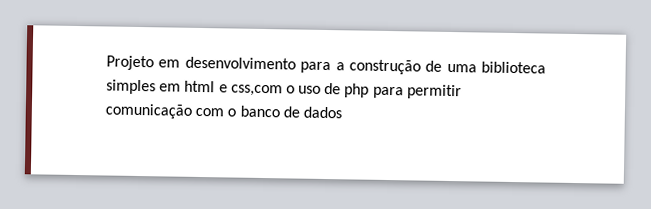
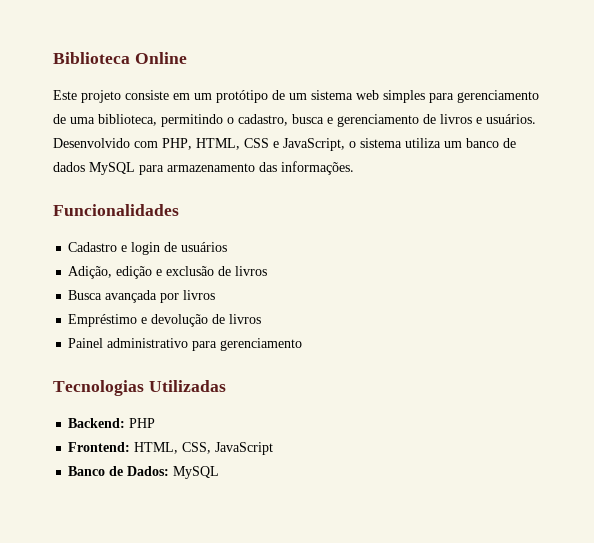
- Projeto em desenvolvimento para a construção de uma biblioteca simples em html e css,com o uso de php para permitir comunicação com o banco de dados
+ Biblioteca Online
+ Este projeto consiste em um protótipo de um sistema web simples para gerenciamento de uma biblioteca, permitindo o cadastro, busca e gerenciamento de livros e usuários. Desenvolvido com PHP, HTML, CSS e JavaScript, o sistema utiliza um banco de dados MySQL para armazenamento das informações.
+ Funcionalidades
+ Cadastro e login de usuários
+ Adição, edição e exclusão de livros
+ Busca avançada por livros
+ Empréstimo e devolução de livros
+ Painel administrativo para gerenciamento
+ Tecnologias Utilizadas
+ Backend: PHP
+ Frontend: HTML, CSS, JavaScript
+ Banco de Dados: MySQL

